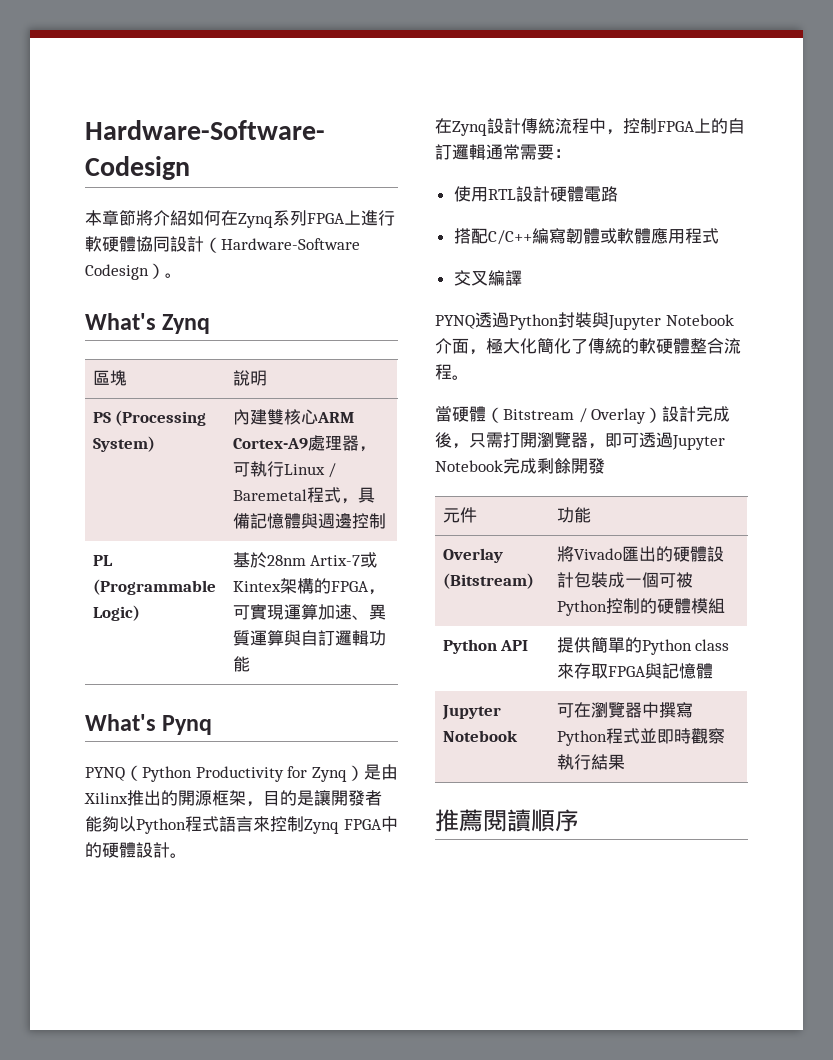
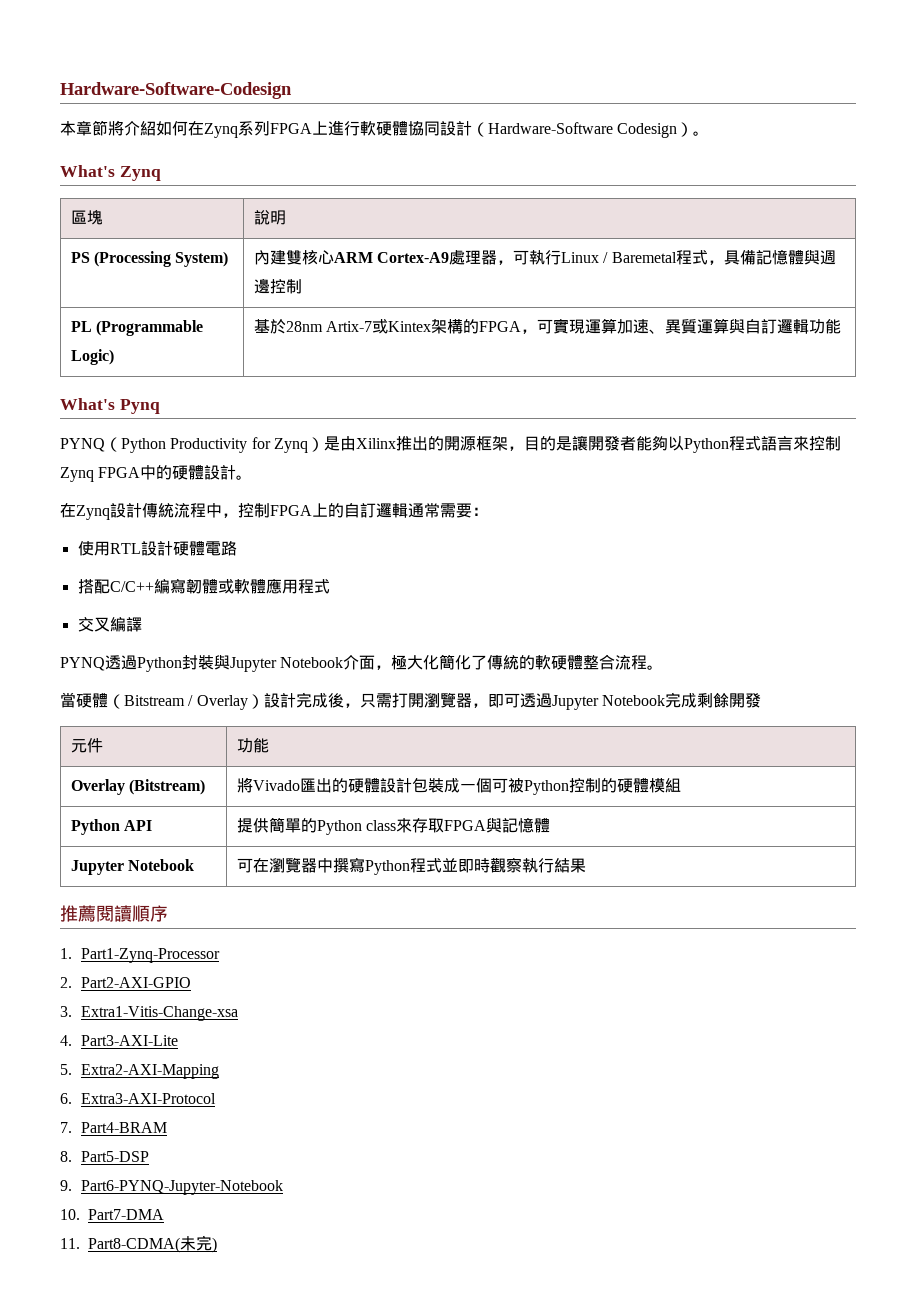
+ 1. Part1-Zynq-Processor
+ 2. Part2-AXI-GPIO
+ 3. Extra1-Vitis-Change-xsa
+ 4. Part3-AXI-Lite
+ 5. Extra2-AXI-Mapping
+ 6. Extra3-AXI-Protocol
+ 7. Part4-BRAM
+ 8. Part5-DSP
+ 9. Part6-PYNQ-Jupyter-Notebook
+ 10. Part7-DMA
+ 11. Part8-CDMA(未完)

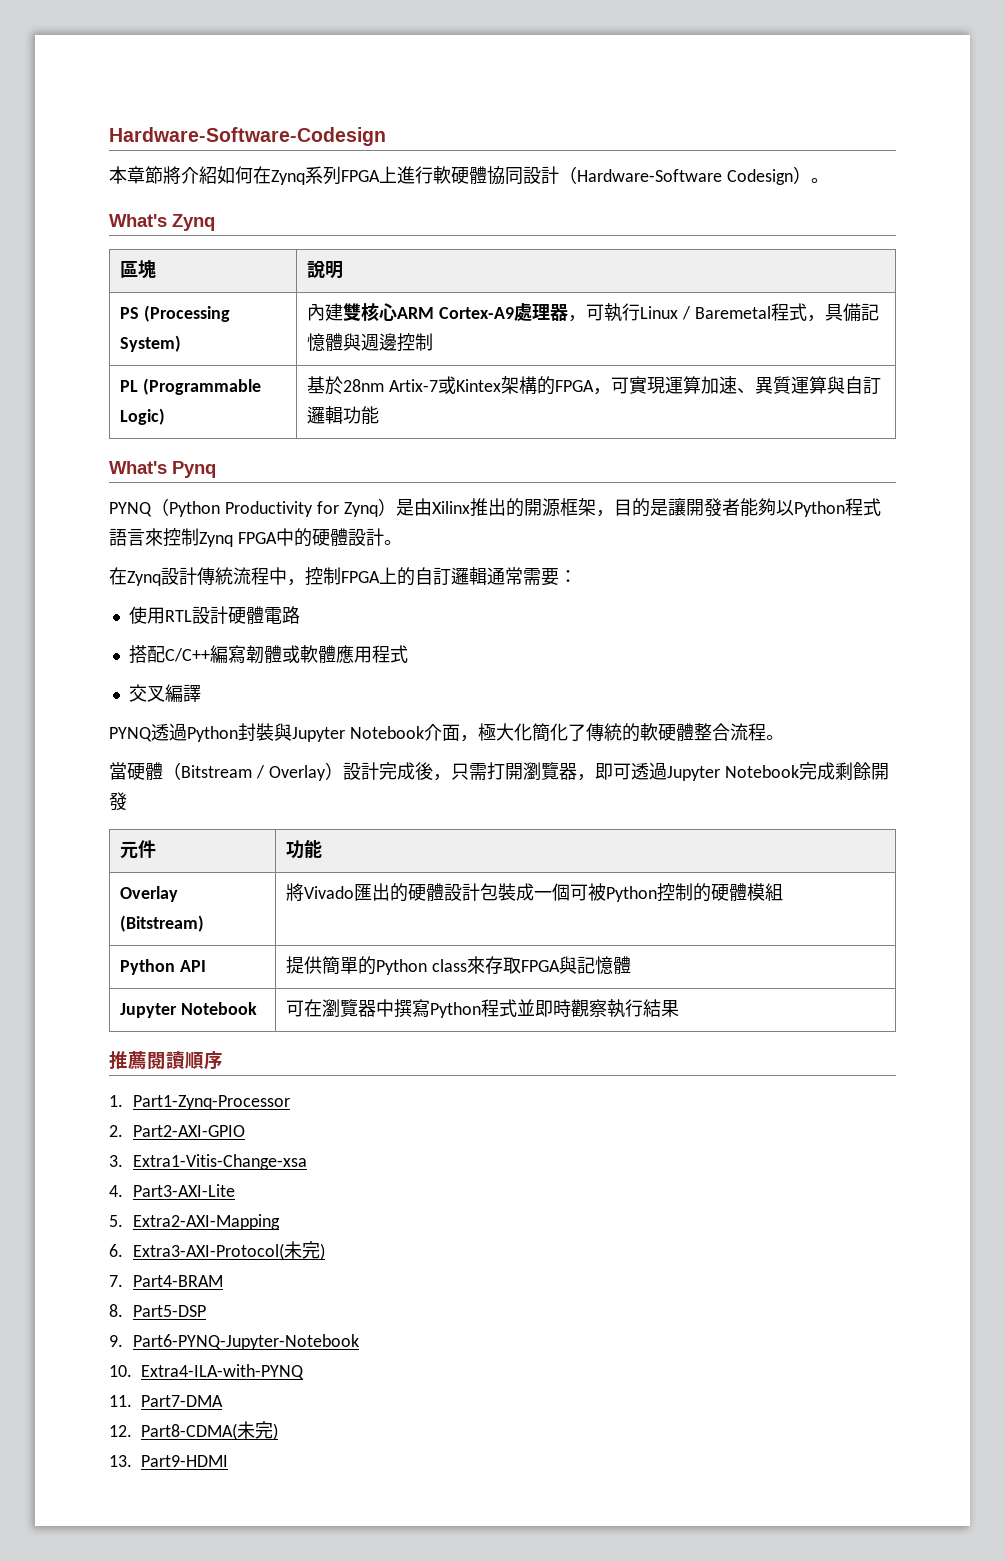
- 6. Extra3-AXI-Protocol
+ 6. Extra3-AXI-Protocol(未完)
- 10. Part7-DMA
+ 10. Extra4-ILA-with-PYNQ
+ 11. Part7-DMA
- 11. Part8-CDMA(未完)
+ 12. Part8-CDMA(未完)
+ 13. Part9-HDMI

